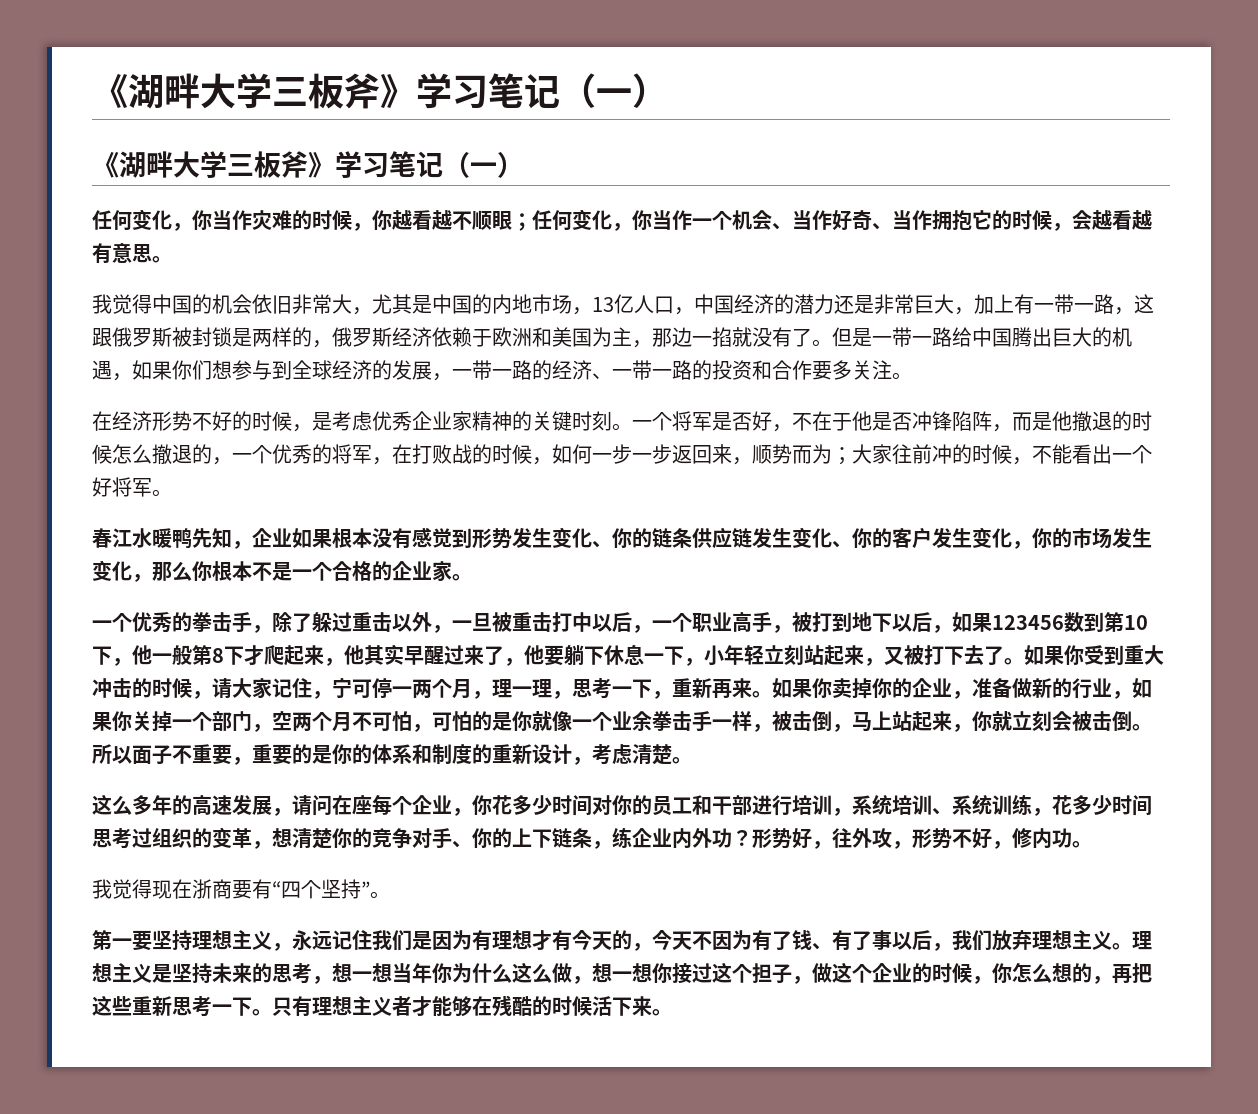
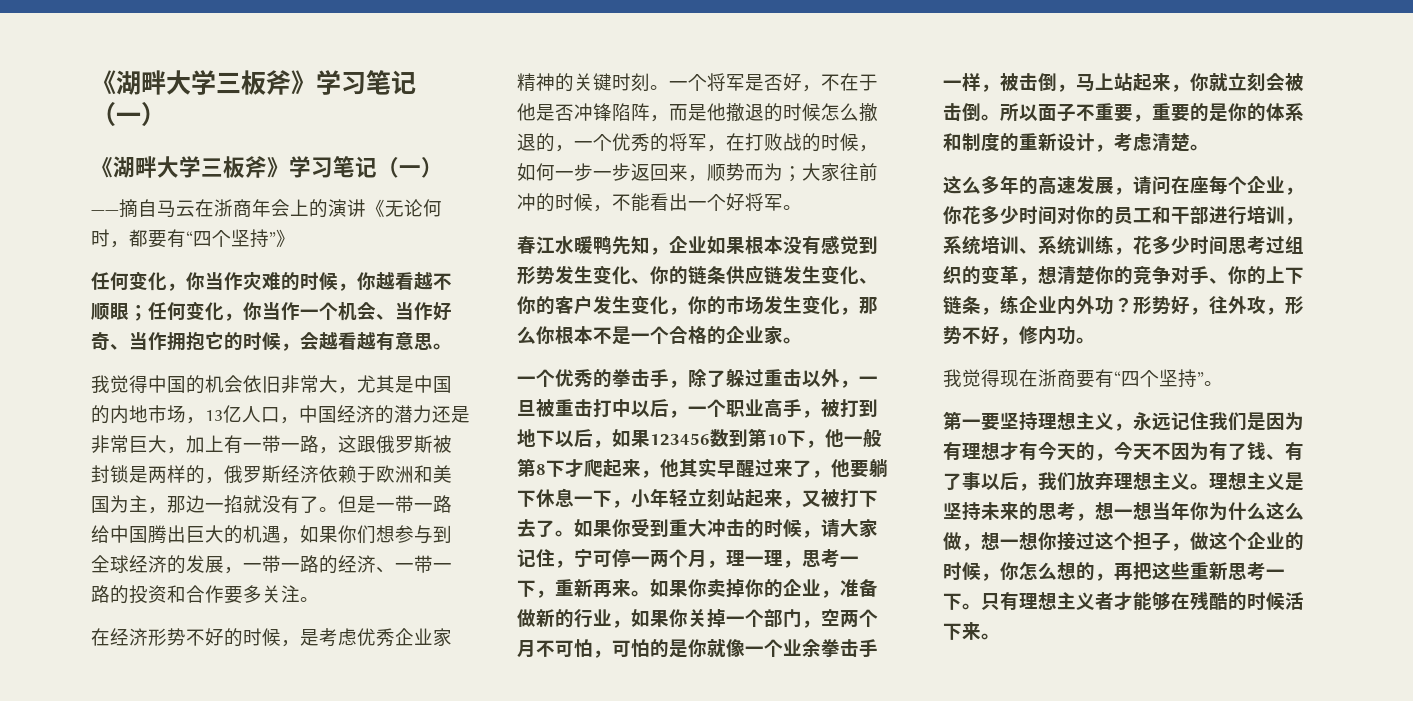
+ ——摘自马云在浙商年会上的演讲《无论何时，都要有“四个坚持”》

